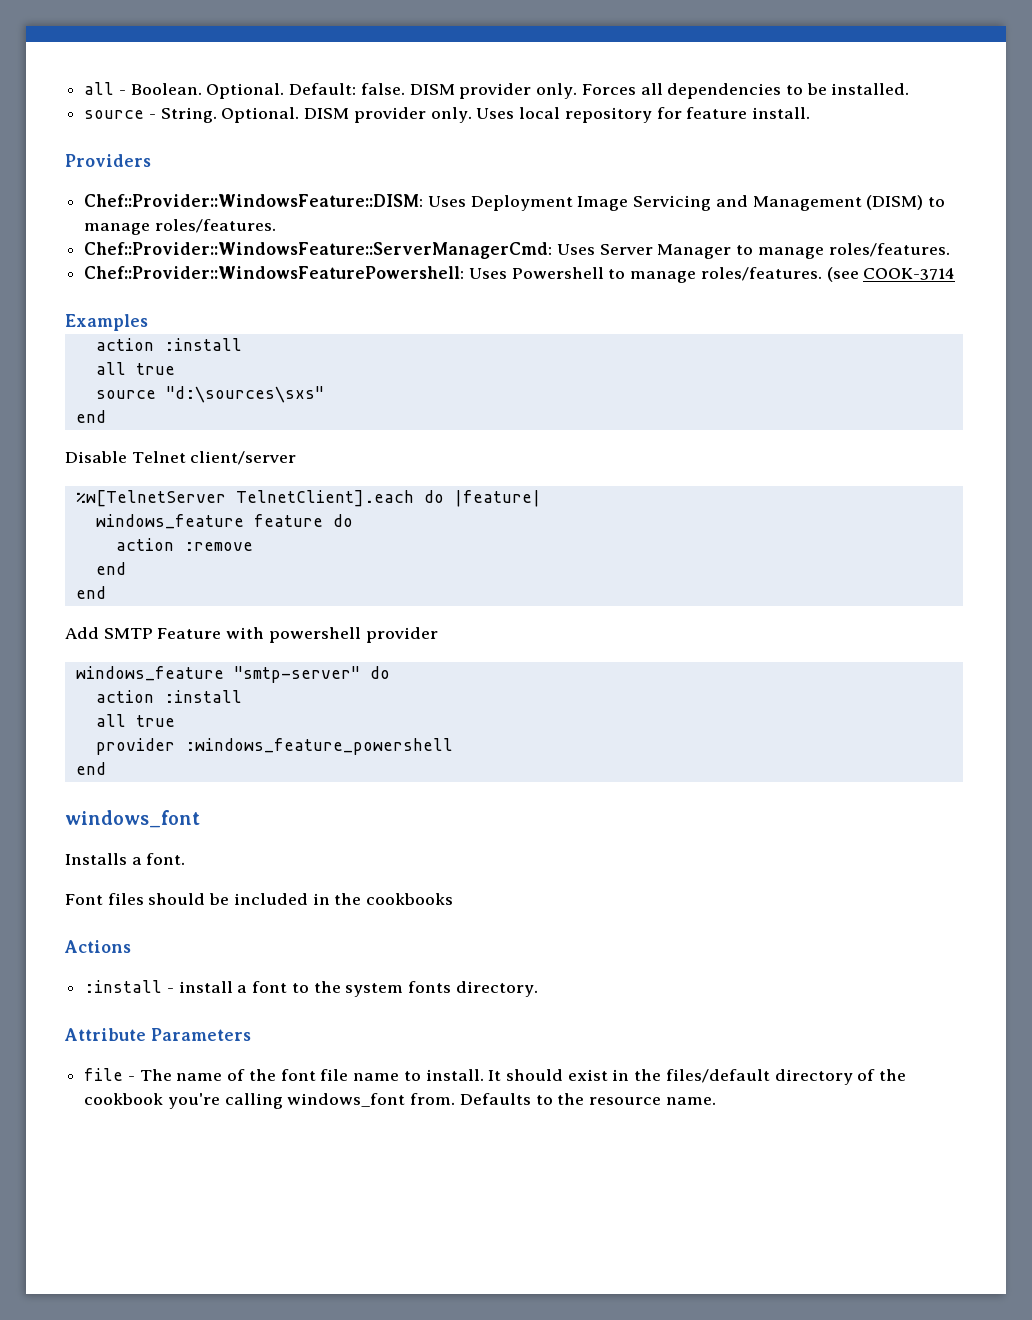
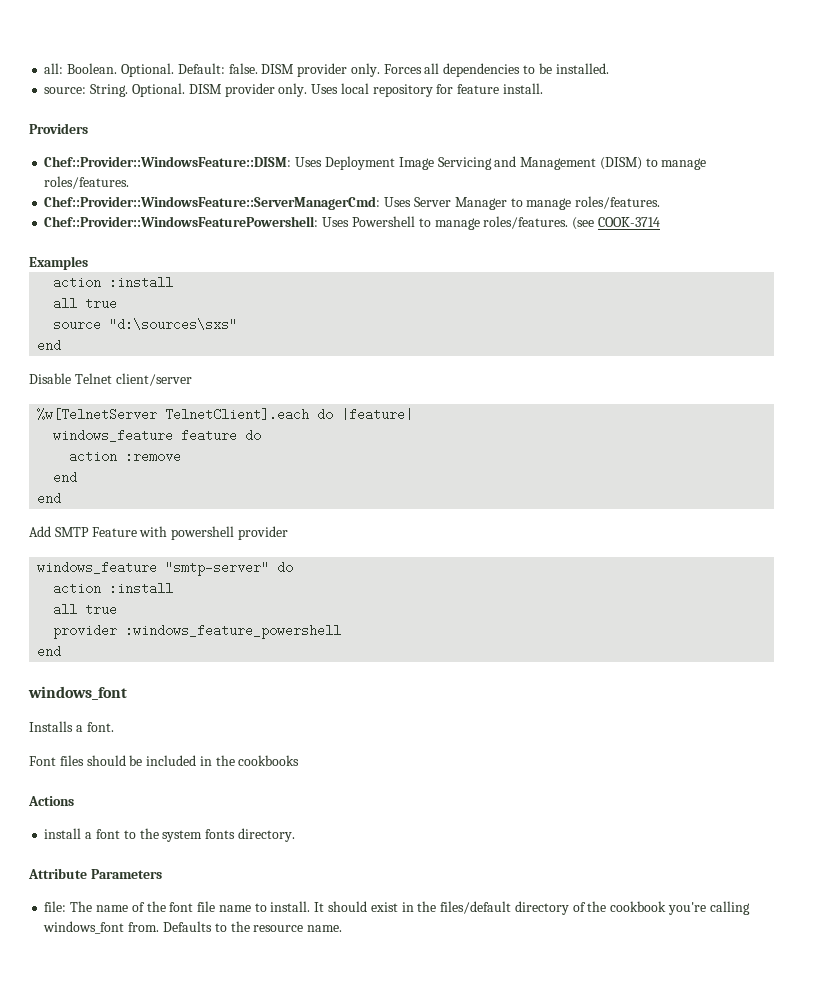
- all - Boolean.
+ all: Boolean.
- source - String.
+ source: String.
- :install - install a font to the system fonts directory.
+ install a font to the system fonts directory.
- file - The name of the font file name to install.
+ file: The name of the font file name to install.

